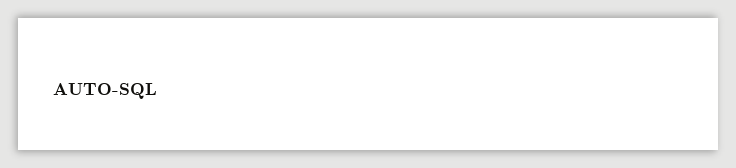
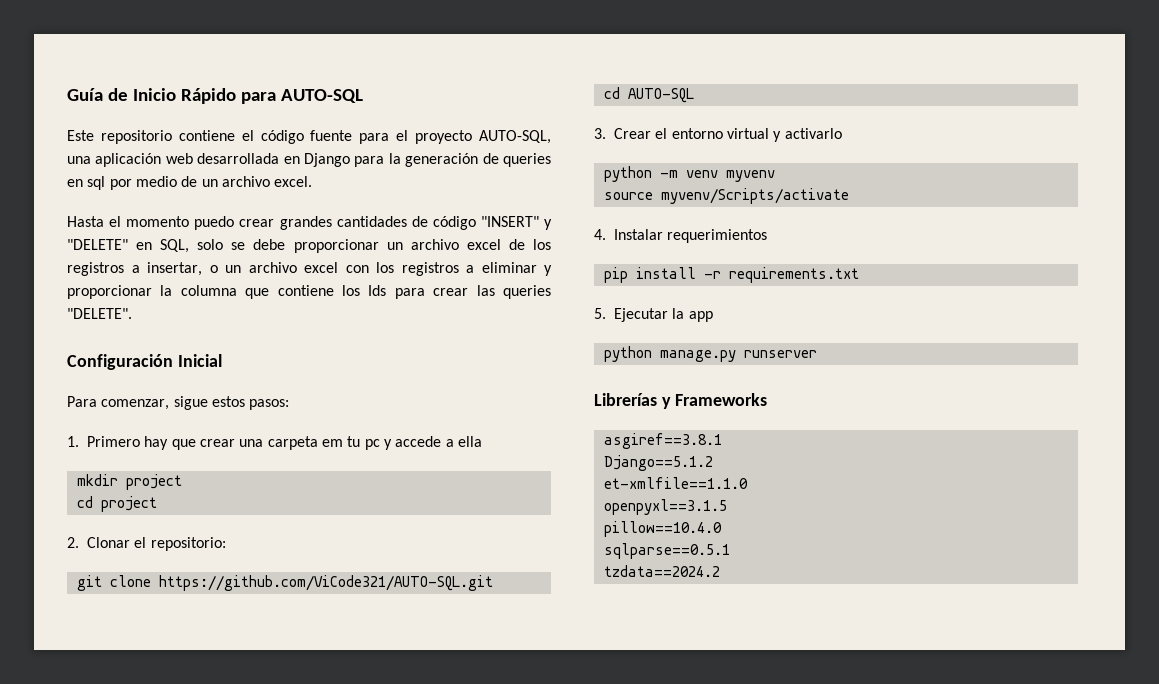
- AUTO-SQL
+ Guía de Inicio Rápido para AUTO-SQL
+ Este repositorio contiene el código fuente para el proyecto AUTO-SQL, una aplicación web desarrollada en Django para la generación de queries en sql por medio de un archivo excel.
+ Hasta el momento puedo crear grandes cantidades de código "INSERT" y "DELETE" en SQL, solo se debe proporcionar un archivo excel de los registros a insertar, o un archivo excel con los registros a eliminar y proporcionar la columna que contiene los Ids para crear las queries "DELETE".
+ Configuración Inicial
+ Para comenzar, sigue estos pasos:
+ 1. Primero hay que crear una carpeta em tu pc y accede a ella
+ mkdir project
+ cd project
+ 2. Clonar el repositorio:
+ git clone https://github.com/ViCode321/AUTO-SQL.git
+ cd AUTO-SQL
+ 3. Crear el entorno virtual y activarlo
+ python -m venv myvenv
+ source myvenv/Scripts/activate
+ 4. Instalar requerimientos
+ pip install -r requirements.txt
+ 5. Ejecutar la app
+ python manage.py runserver
+ Librerías y Frameworks
+ asgiref==3.8.1
+ Django==5.1.2
+ et-xmlfile==1.1.0
+ openpyxl==3.1.5
+ pillow==10.4.0
+ sqlparse==0.5.1
+ tzdata==2024.2

